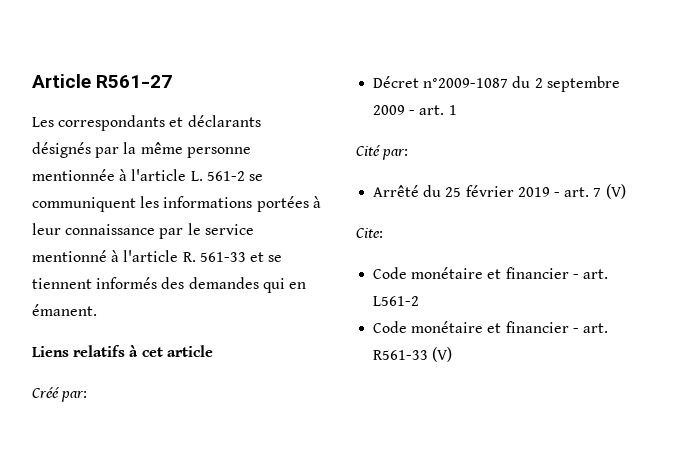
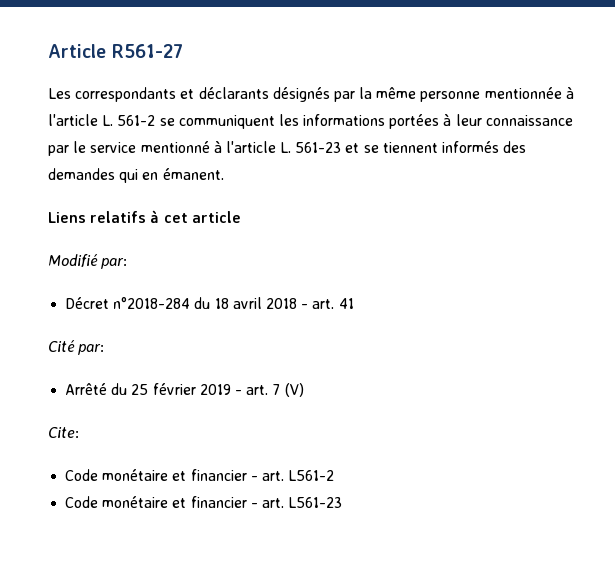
- Les correspondants et déclarants désignés par la même personne mentionnée à l'article L. 561-2 se communiquent les informations portées à leur connaissance par le service mentionné à l'article R. 561-33 et se tiennent informés des demandes qui en émanent.
+ Les correspondants et déclarants désignés par la même personne mentionnée à l'article L. 561-2 se communiquent les informations portées à leur connaissance par le service mentionné à l'article L. 561-23 et se tiennent informés des demandes qui en émanent.
- Créé par:
+ Modifié par:
- Décret n°2009-1087 du 2 septembre 2009 - art. 1
+ Décret n°2018-284 du 18 avril 2018 - art. 41
- Code monétaire et financier - art. R561-33 (V)
+ Code monétaire et financier - art. L561-23

